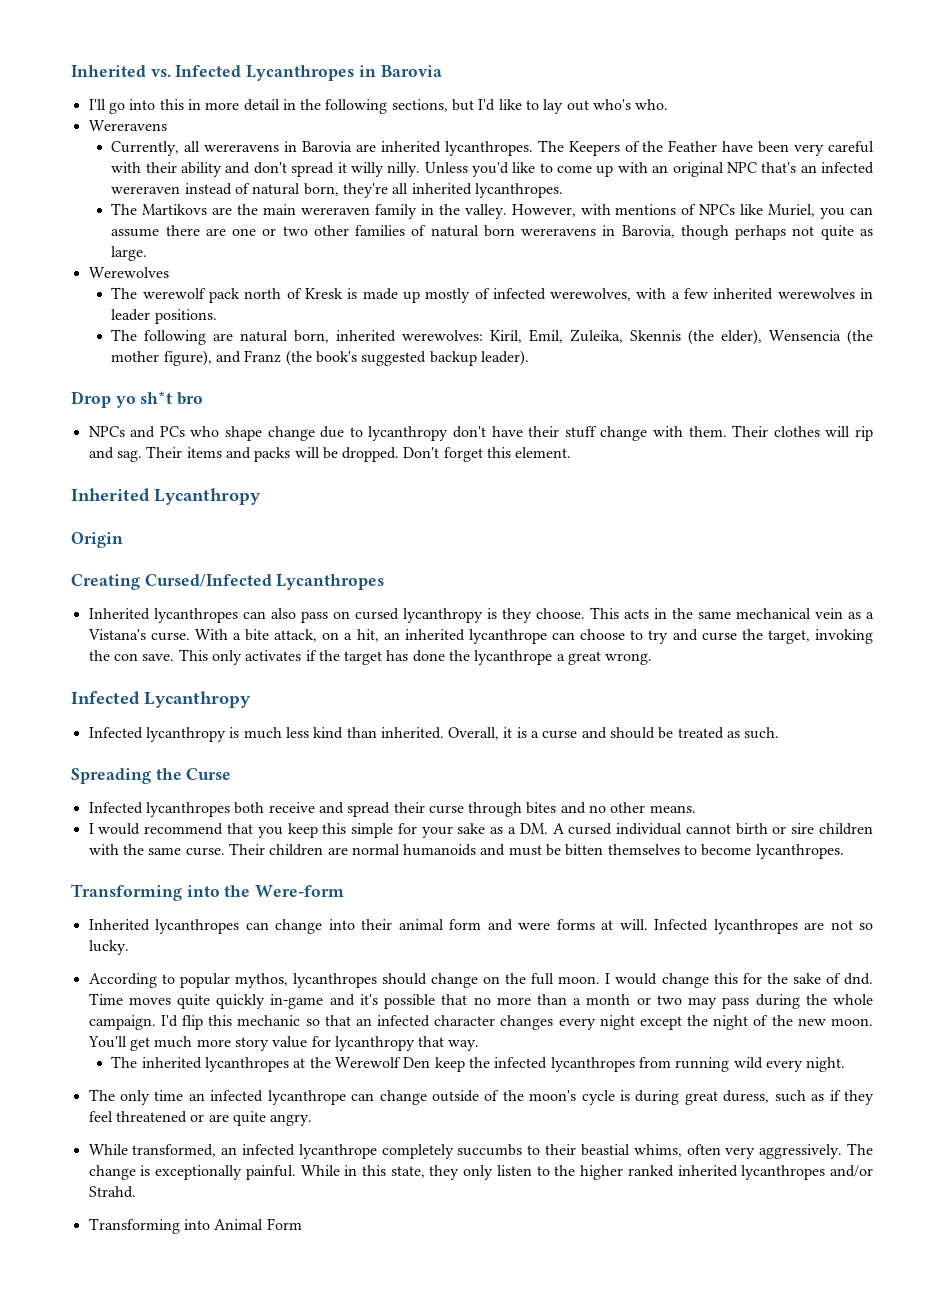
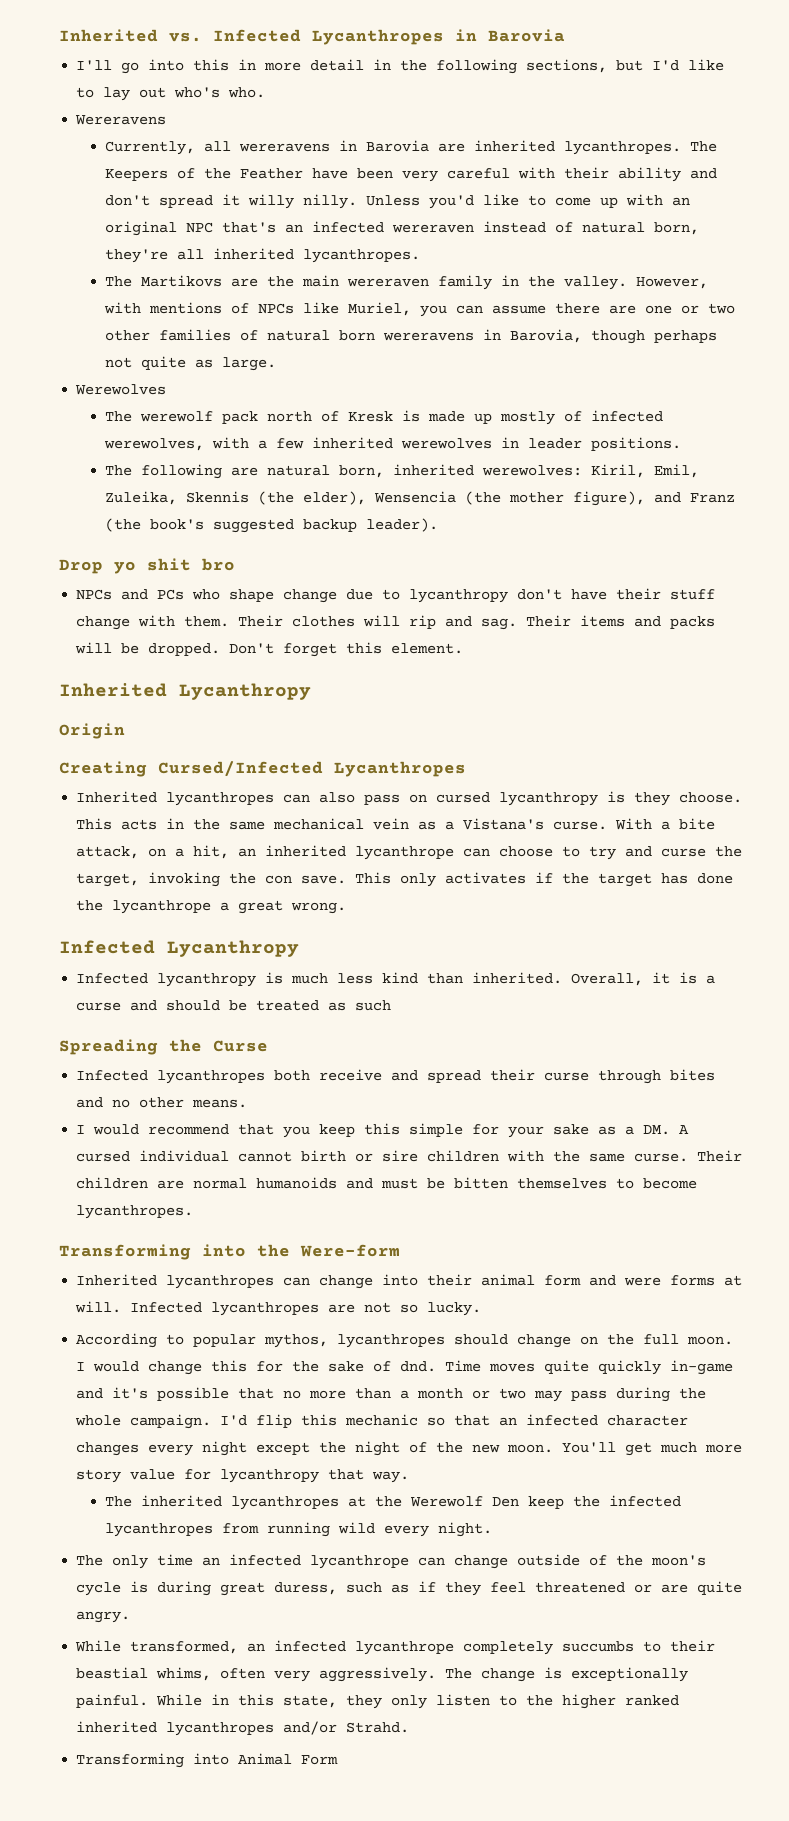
- Drop yo sh*t bro
+ Drop yo shit bro
- Overall, it is a curse and should be treated as such.
+ Overall, it is a curse and should be treated as such

